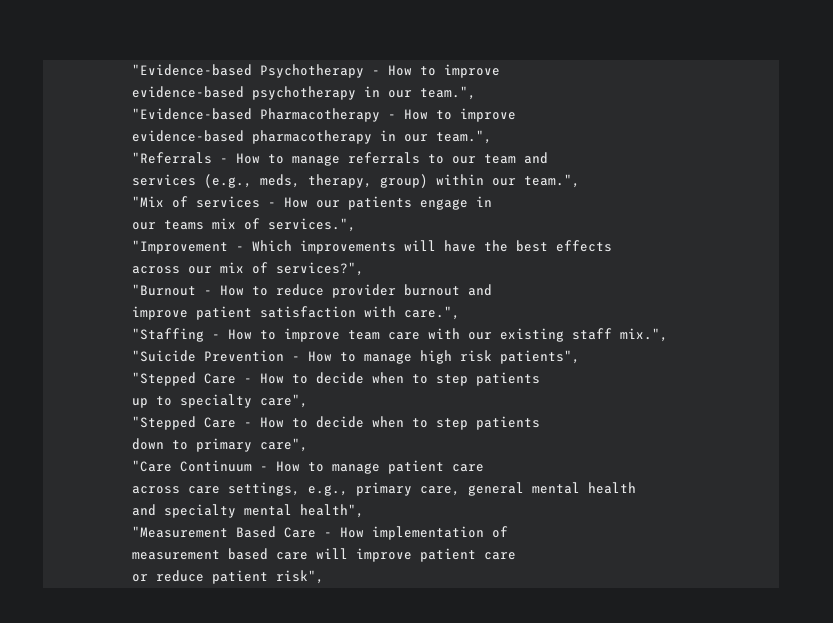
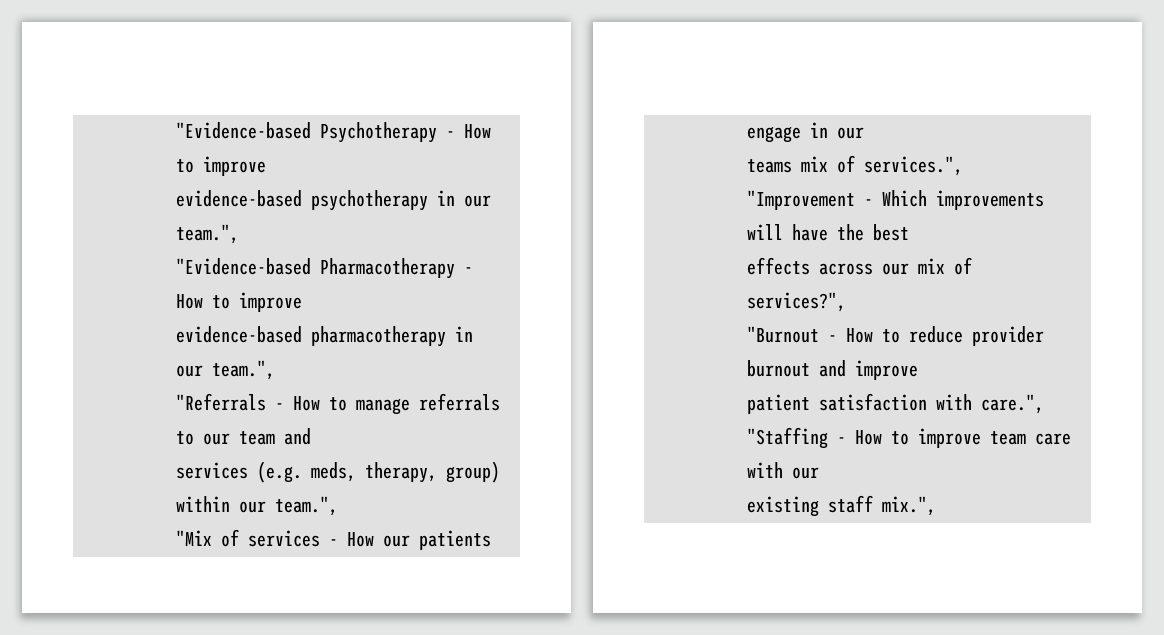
- services (e.g., meds, therapy, group) within our team.",
+ services (e.g. meds, therapy, group) within our team.",
- "Mix of services - How our patients engage in
- our teams mix of services.",
+ "Mix of services - How our patients engage in our
+ teams mix of services.",
- "Improvement - Which improvements will have the best effects
- across our mix of services?",
+ "Improvement - Which improvements will have the best
+ effects across our mix of services?",
- "Burnout - How to reduce provider burnout and
- improve patient satisfaction with care.",
+ "Burnout - How to reduce provider burnout and improve
+ patient satisfaction with care.",
- "Staffing - How to improve team care with our existing staff mix.",
+ "Staffing - How to improve team care with our
+ existing staff mix.",
- "Suicide Prevention - How to manage high risk patients",
- "Stepped Care - How to decide when to step patients
- up to specialty care",
- "Stepped Care - How to decide when to step patients
- down to primary care",
- "Care Continuum - How to manage patient care
- across care settings, e.g., primary care, general mental health
- and specialty mental health",
- "Measurement Based Care - How implementation of
- measurement based care will improve patient care
- or reduce patient risk",

